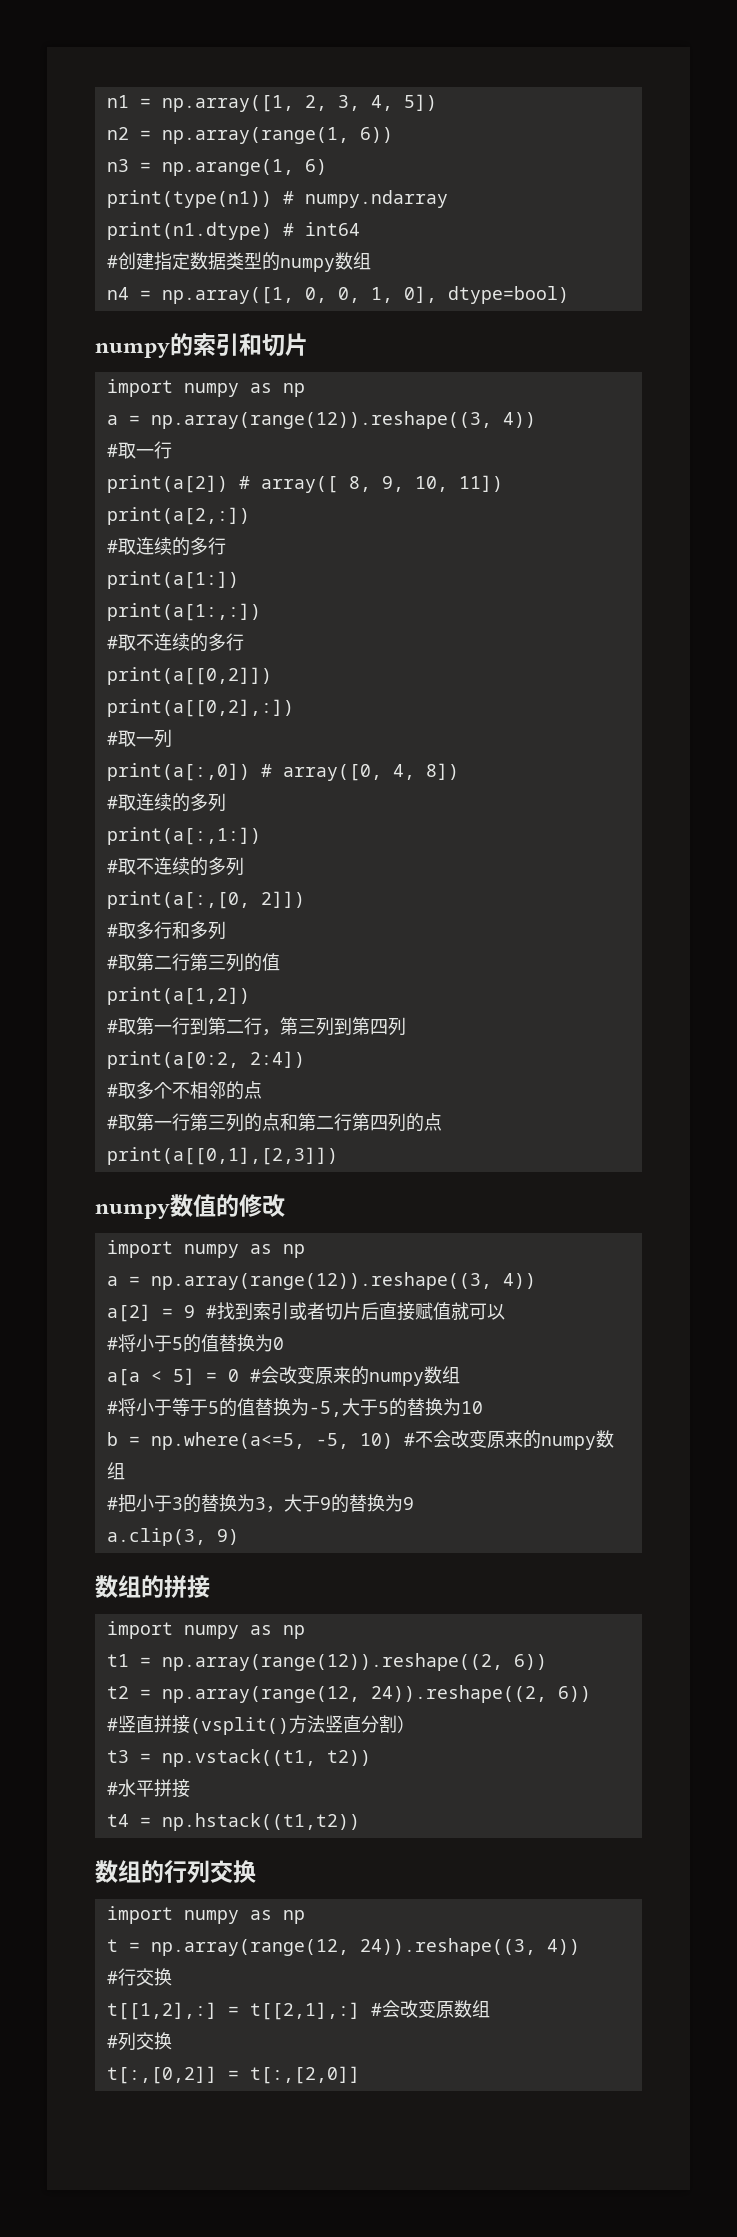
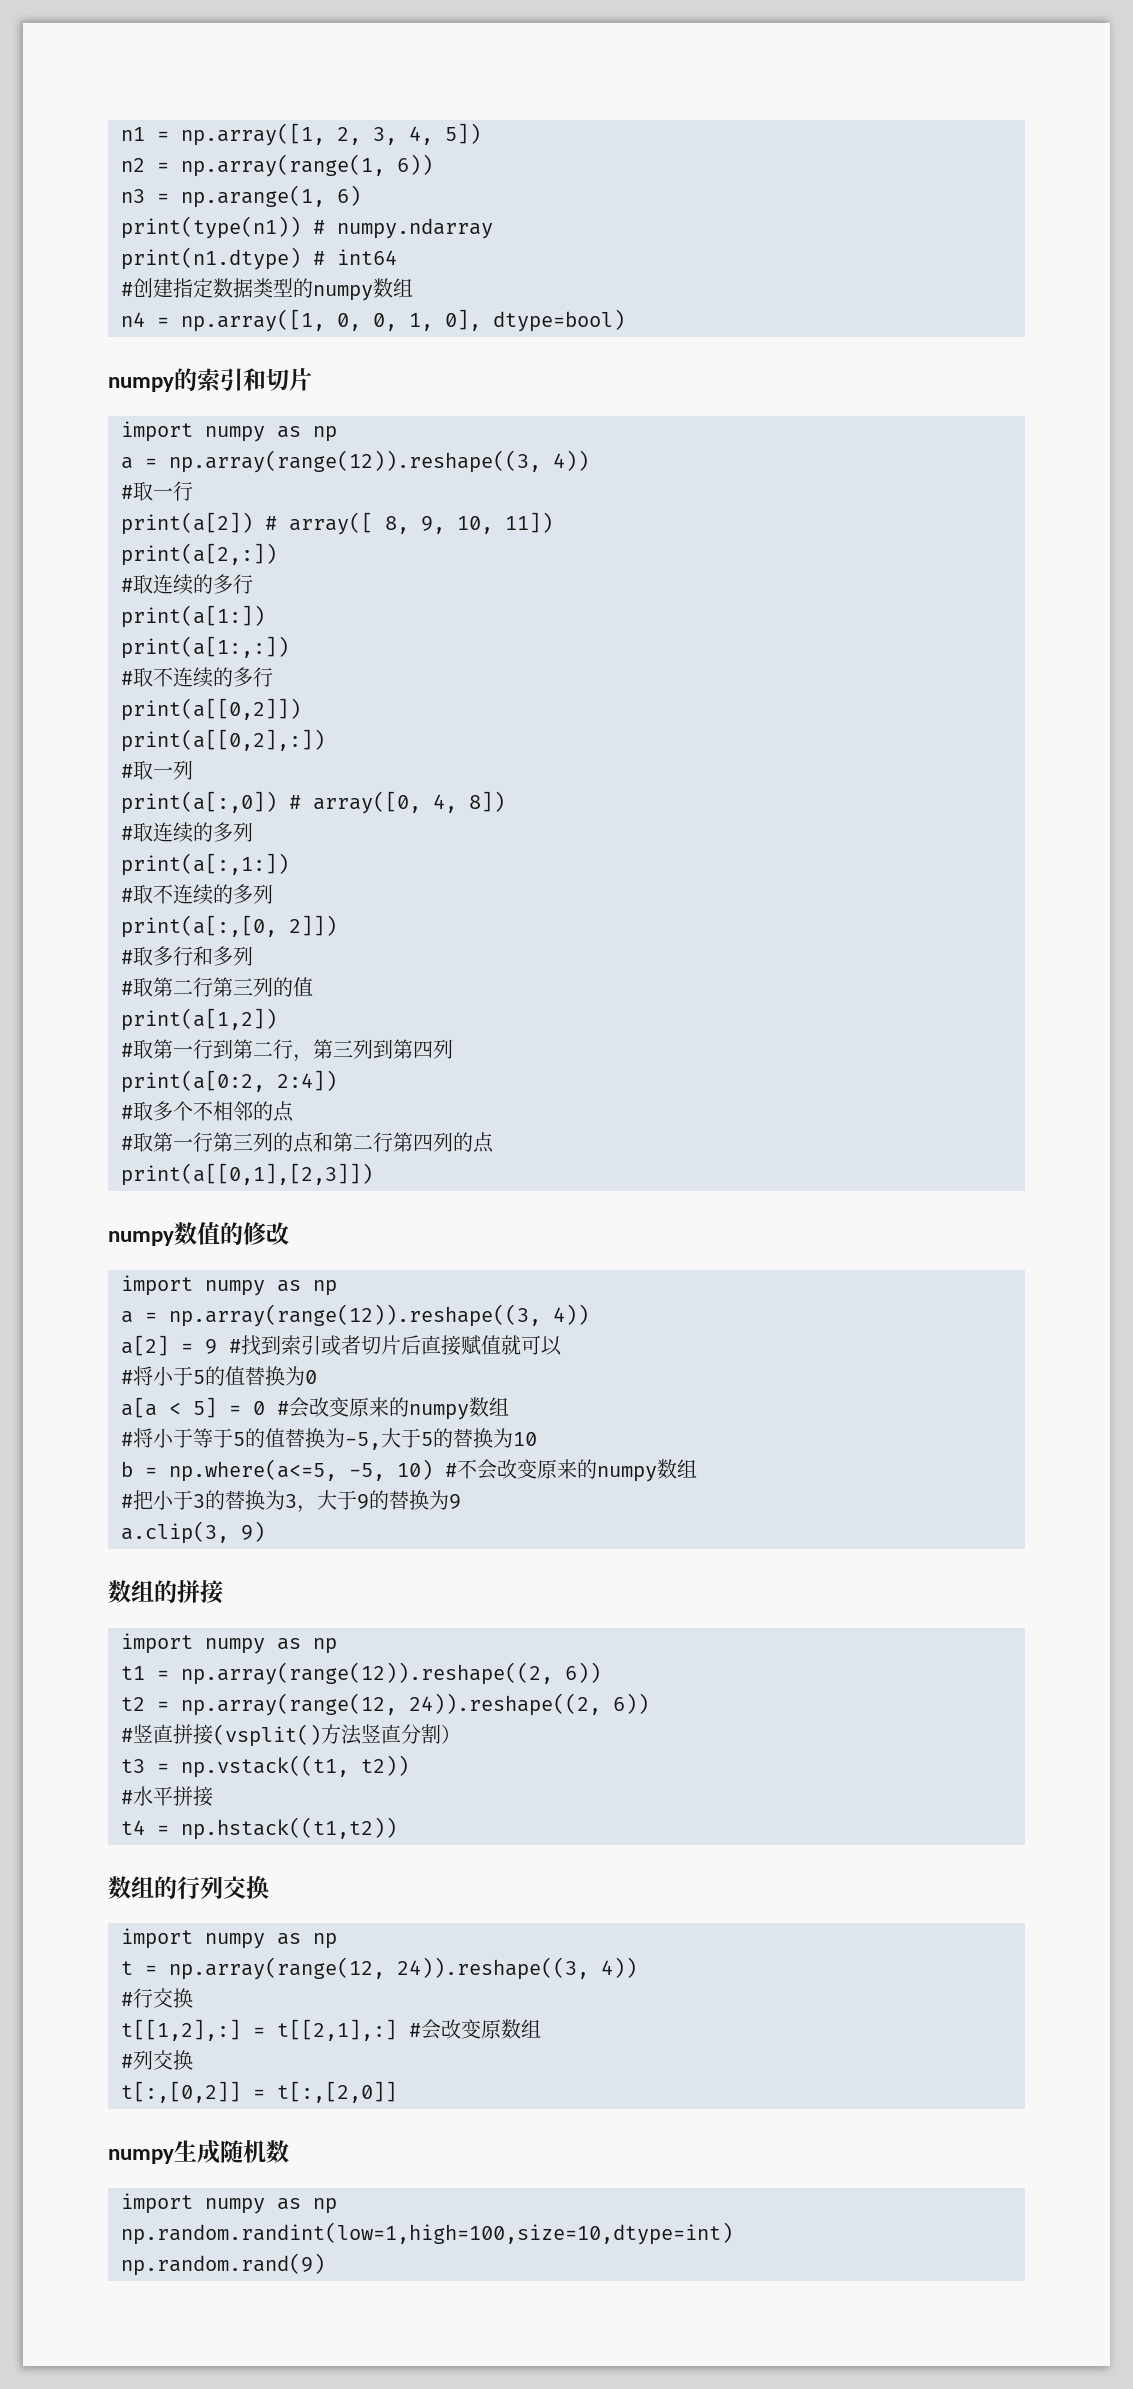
+ numpy生成随机数
+ import numpy as np
+ np.random.randint(low=1,high=100,size=10,dtype=int)
+ np.random.rand(9)

